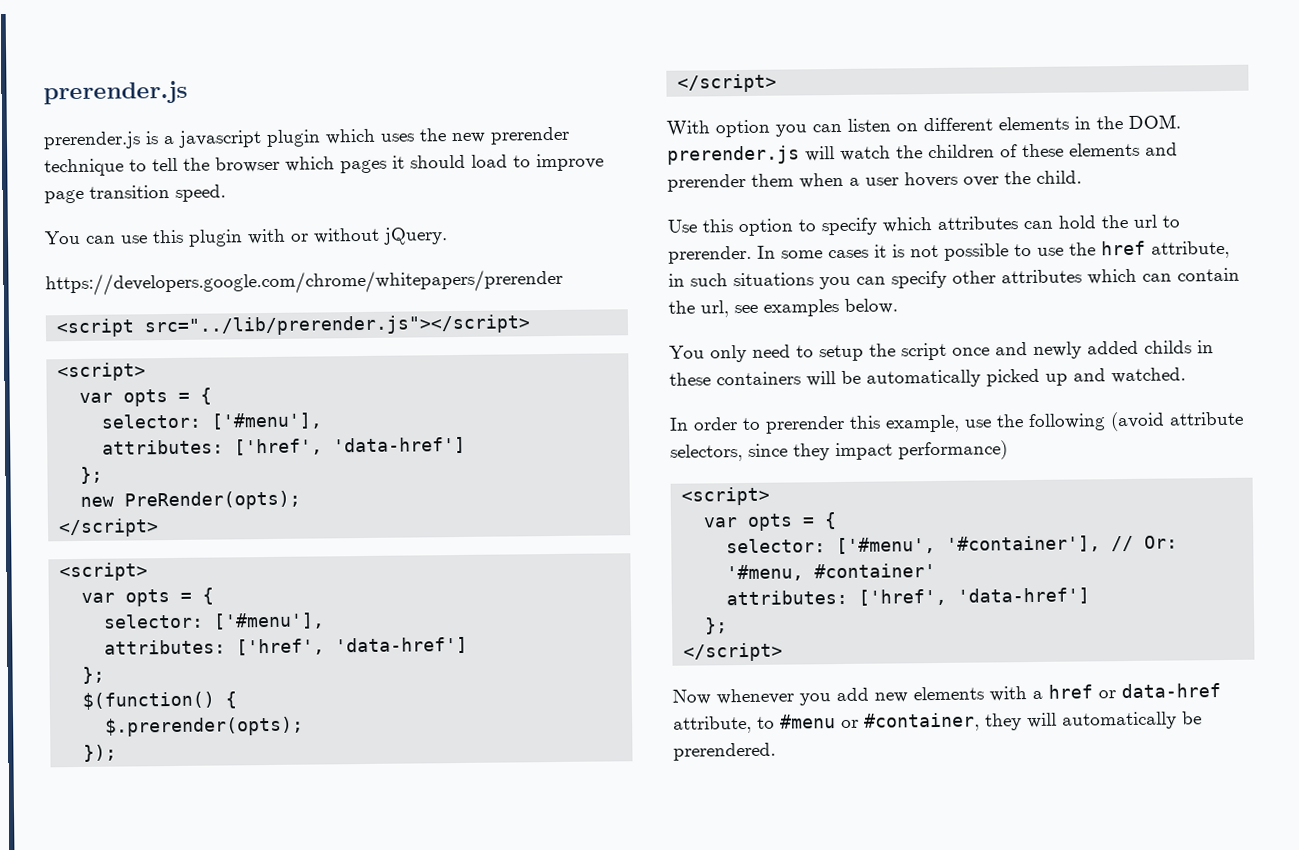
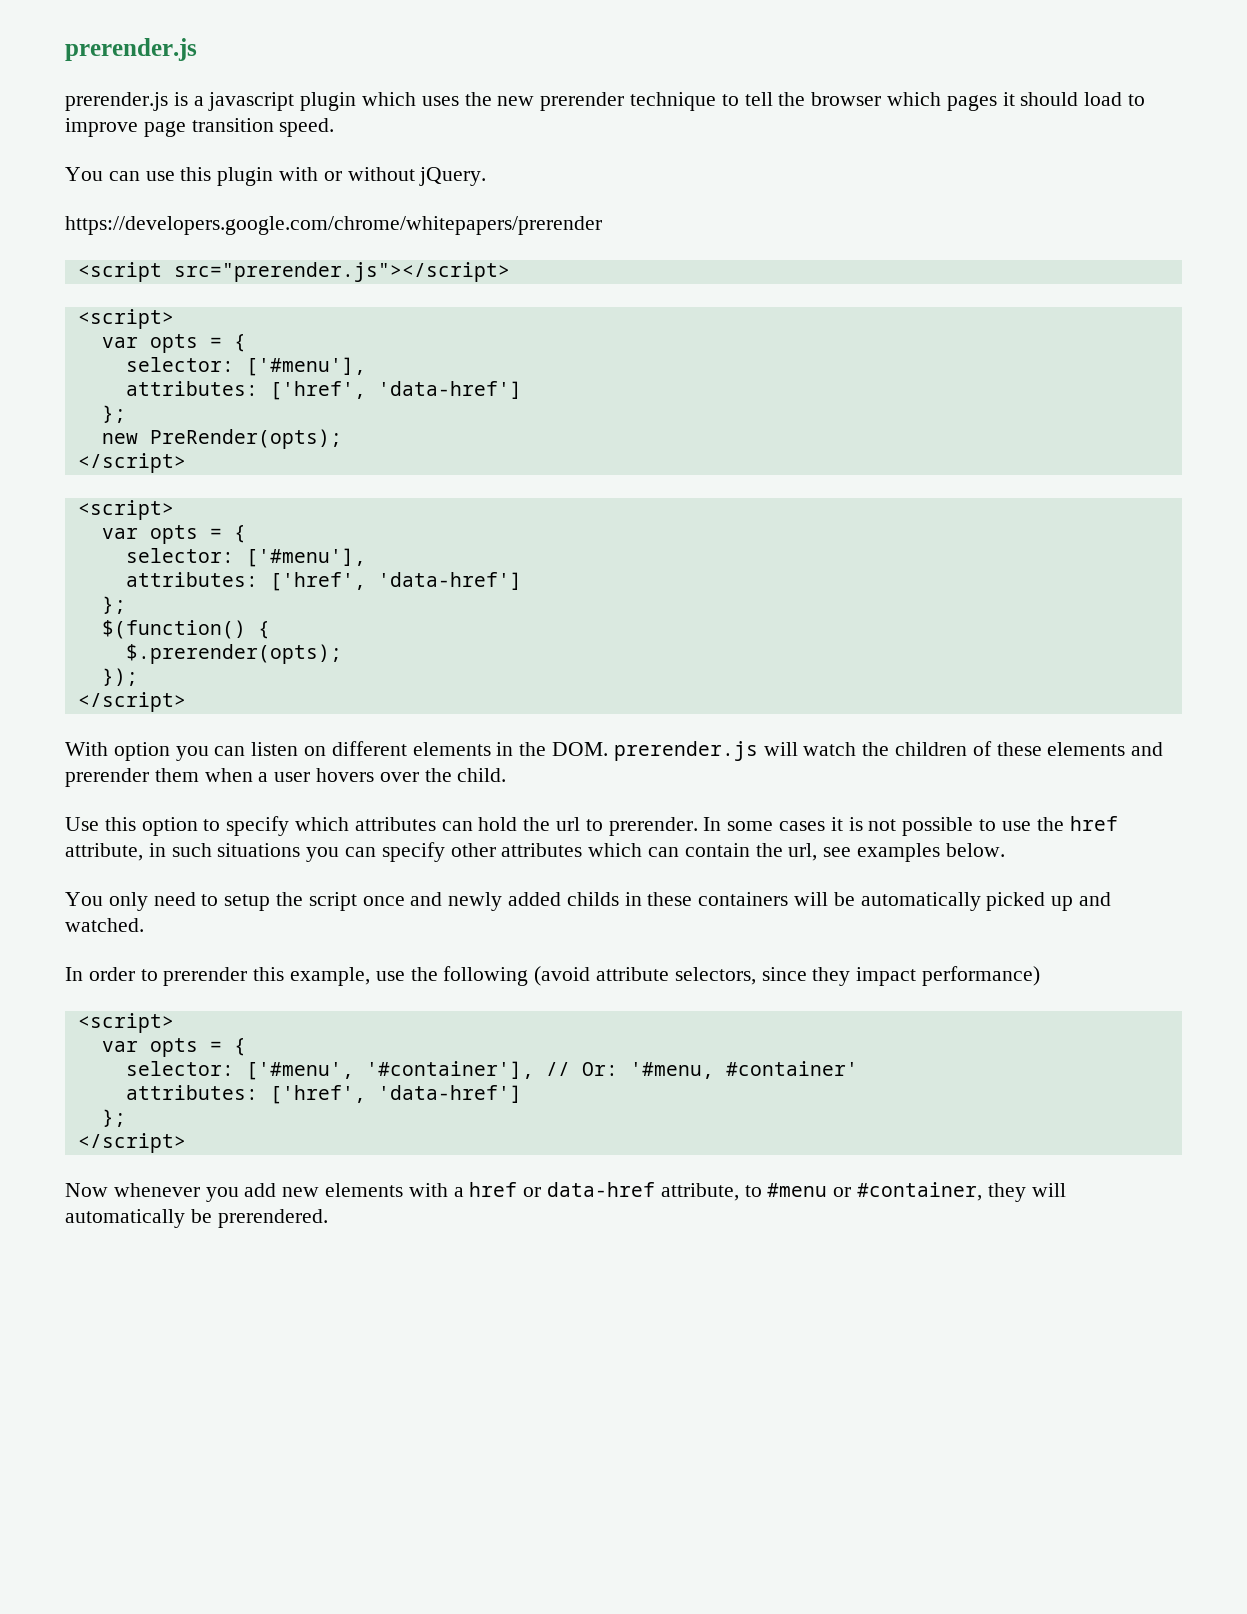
- <script src="../lib/prerender.js"></script>
+ <script src="prerender.js"></script>

